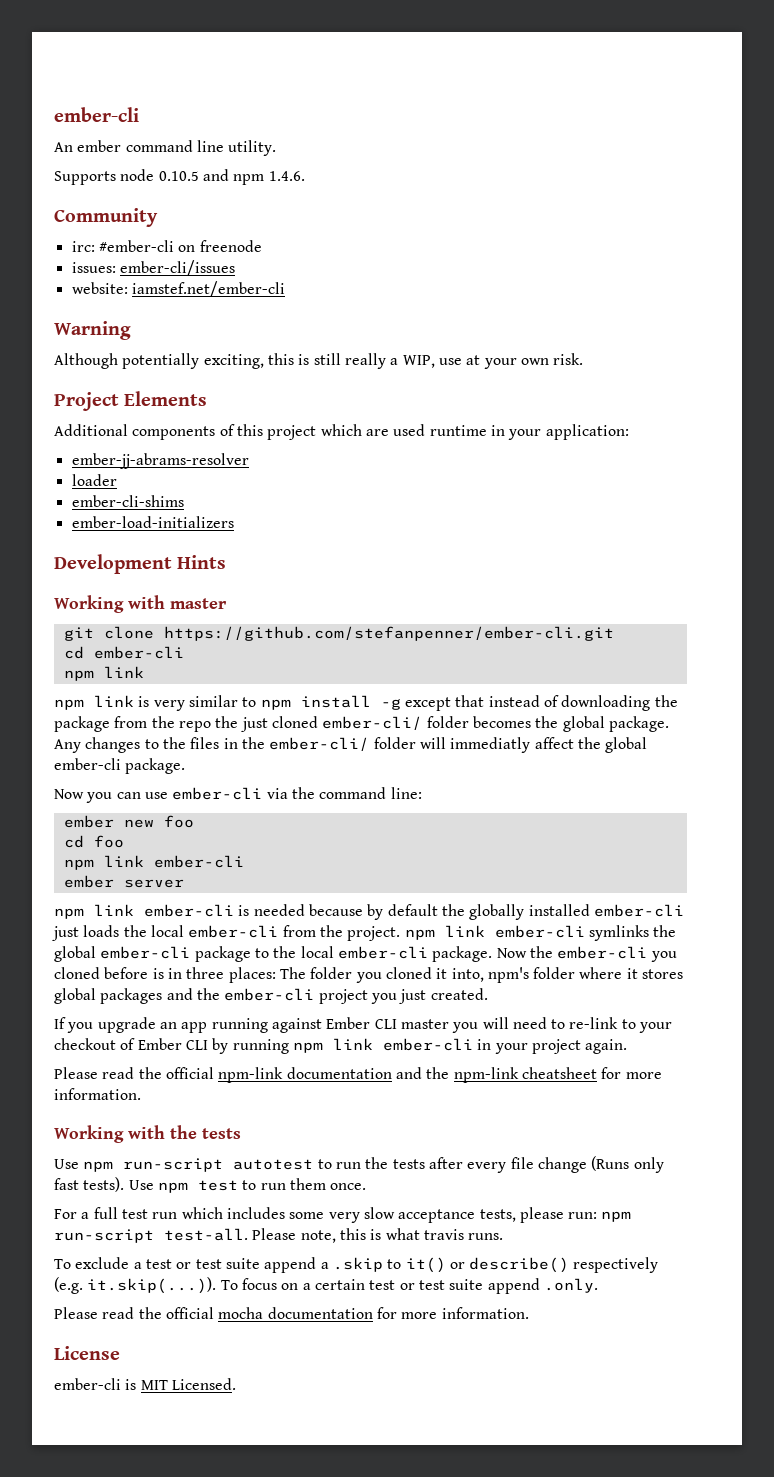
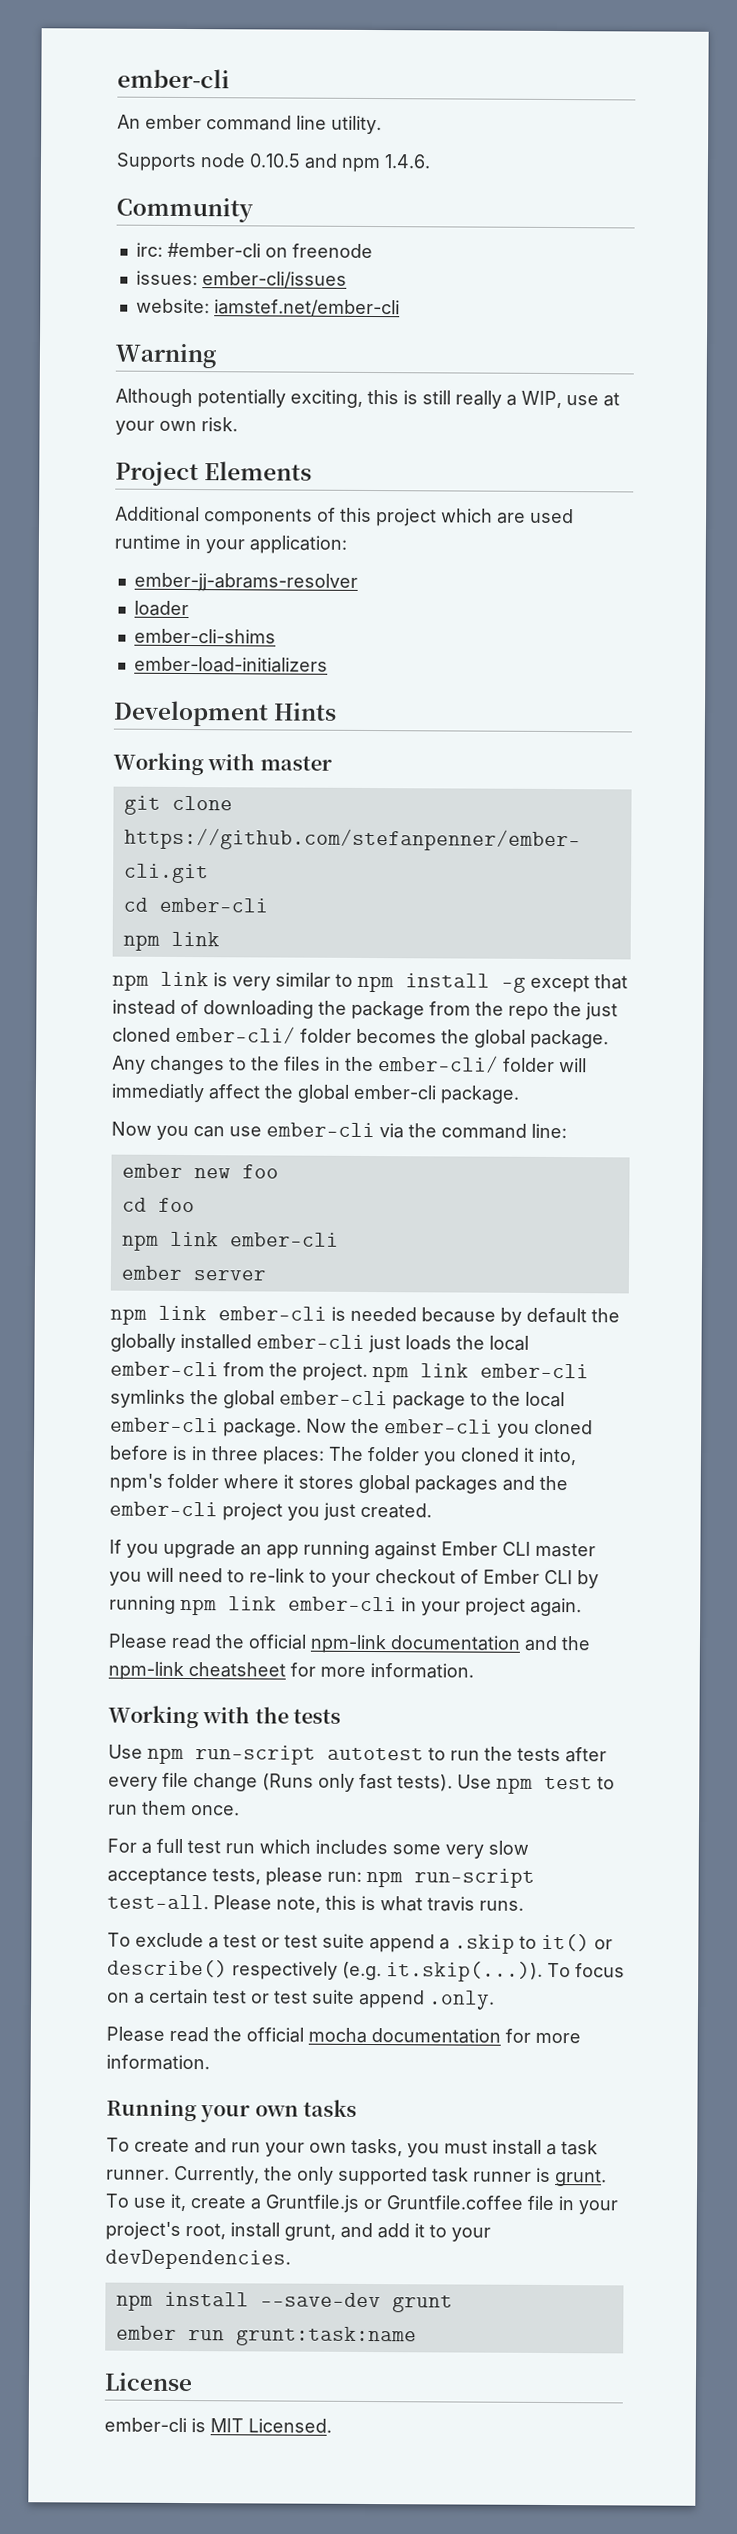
+ Running your own tasks
+ To create and run your own tasks, you must install a task runner. Currently, the only supported task runner is grunt. To use it, create a Gruntfile.js or Gruntfile.coffee file in your project's root, install grunt, and add it to your devDependencies.
+ npm install --save-dev grunt
+ ember run grunt:task:name

